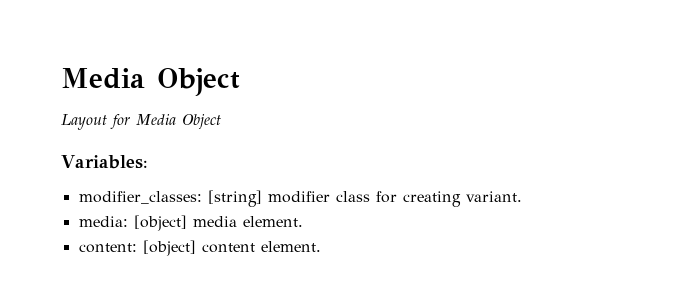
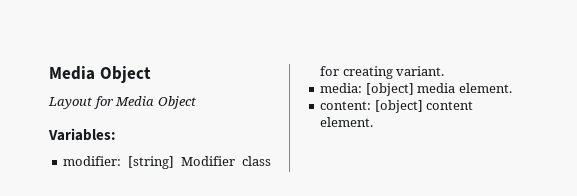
- modifier_classes: [string] modifier class for creating variant.
+ modifier: [string] Modifier class for creating variant.

